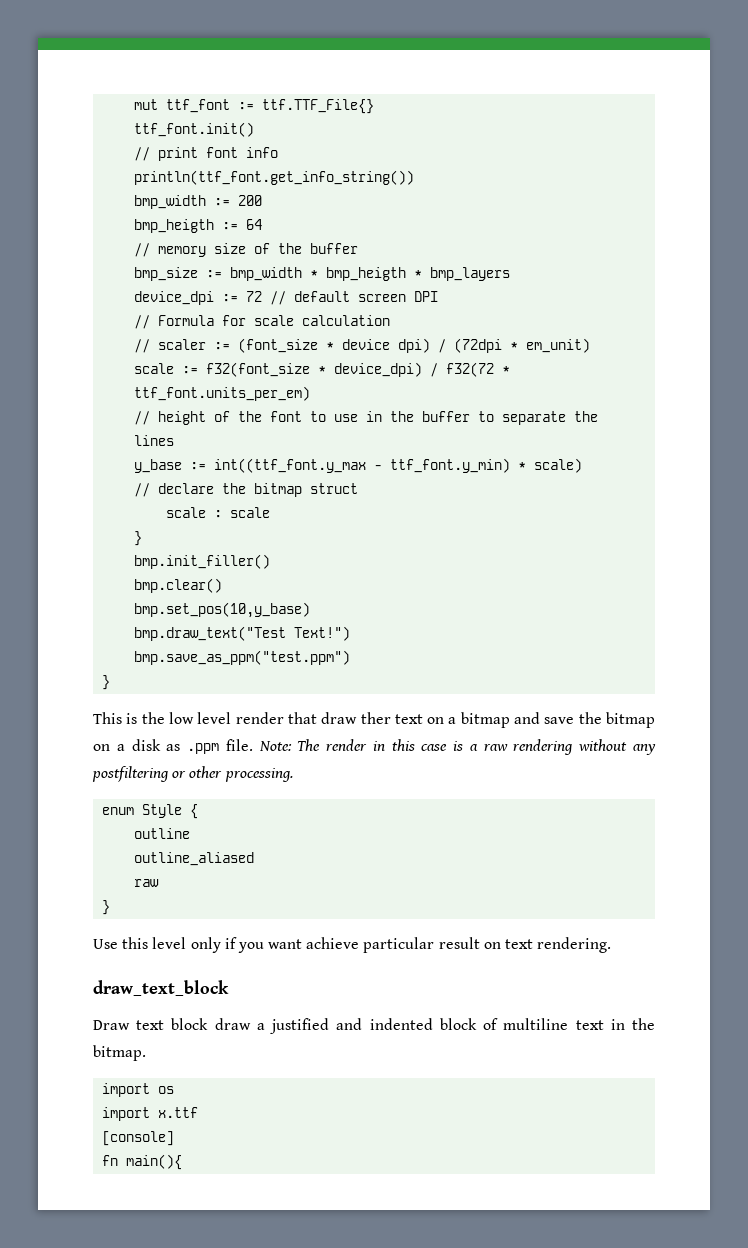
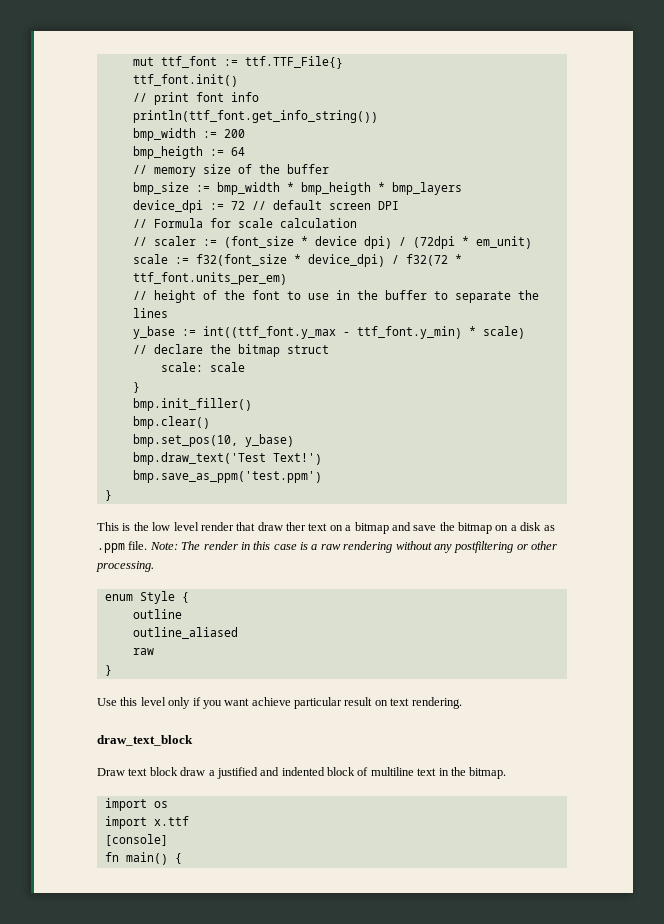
- scale : scale
+ scale: scale
- bmp.set_pos(10,y_base)
- bmp.draw_text("Test Text!")
- bmp.save_as_ppm("test.ppm")
+ bmp.set_pos(10, y_base)
+ bmp.draw_text('Test Text!')
+ bmp.save_as_ppm('test.ppm')
- fn main(){
+ fn main() {

